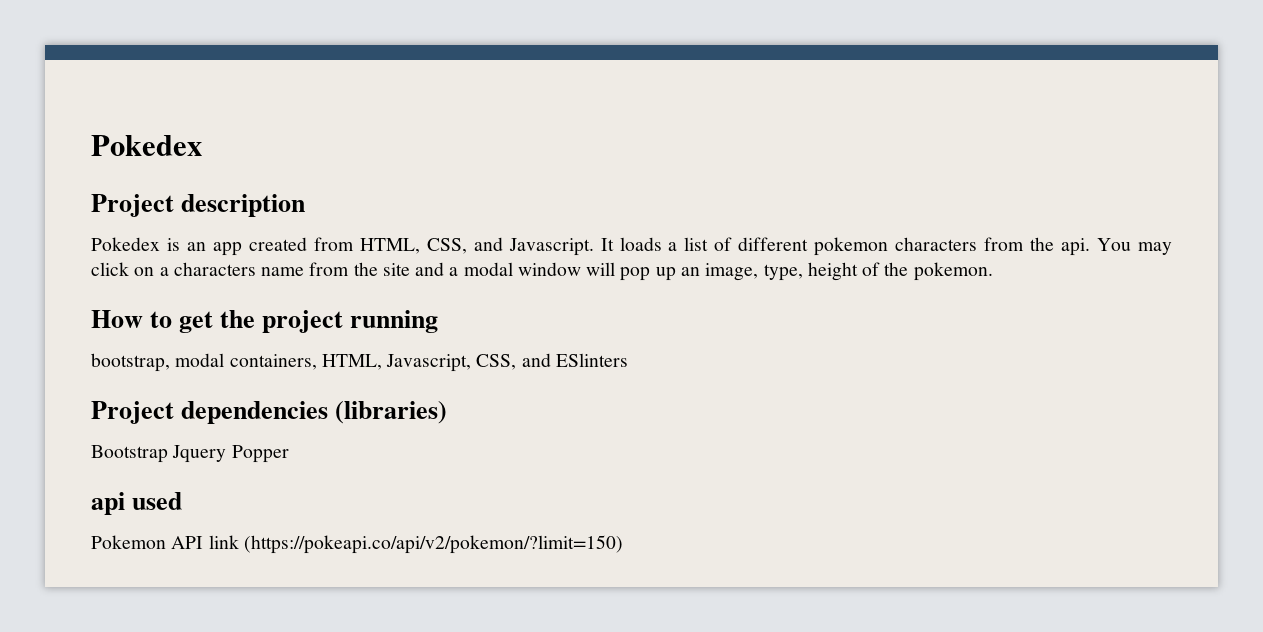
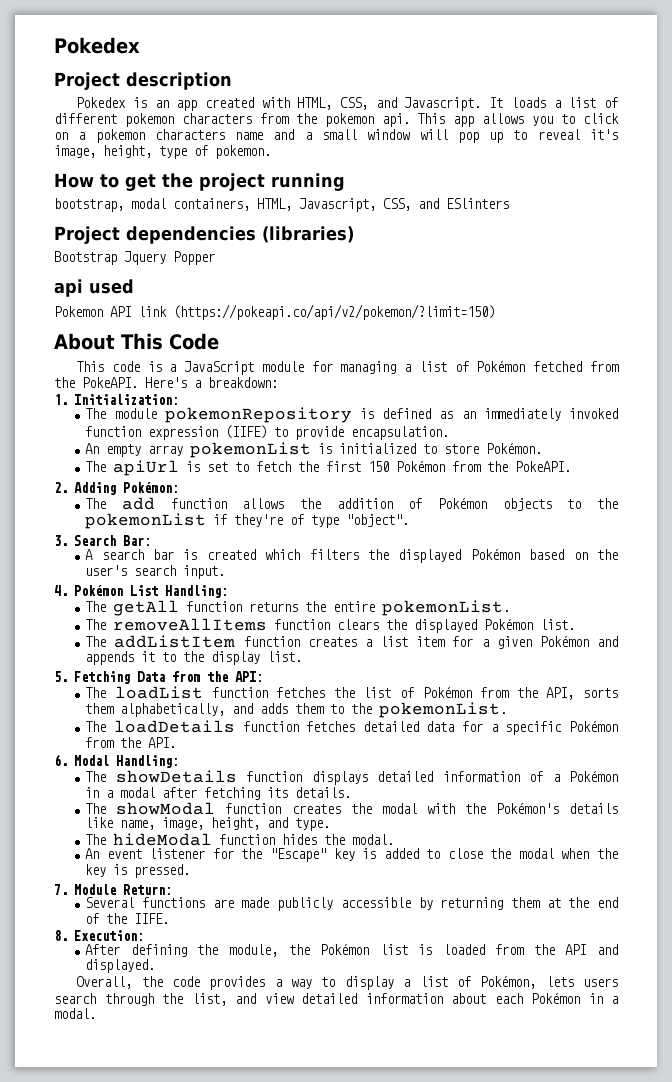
- Pokedex is an app created from HTML, CSS, and Javascript.
+ Pokedex is an app created with HTML, CSS, and Javascript.
- It loads a list of different pokemon characters from the api. You may click on a characters name from the site and a modal window will pop up an image, type, height of the pokemon.
+ It loads a list of different pokemon characters from the pokemon api. This app allows you to click on a pokemon characters name and a small window will pop up to reveal it's image, height, type of pokemon.
+ About This Code
+ This code is a JavaScript module for managing a list of Pokémon fetched from the PokeAPI. Here's a breakdown:
+ 1. Initialization:
+ The module pokemonRepository is defined as an immediately invoked function expression (IIFE) to provide encapsulation.
+ An empty array pokemonList is initialized to store Pokémon.
+ The apiUrl is set to fetch the first 150 Pokémon from the PokeAPI.
+ 2. Adding Pokémon:
+ The add function allows the addition of Pokémon objects to the pokemonList if they're of type "object".
+ 3. Search Bar:
+ A search bar is created which filters the displayed Pokémon based on the user's search input.
+ 4. Pokémon List Handling:
+ The getAll function returns the entire pokemonList.
+ The removeAllItems function clears the displayed Pokémon list.
+ The addListItem function creates a list item for a given Pokémon and appends it to the display list.
+ 5. Fetching Data from the API:
+ The loadList function fetches the list of Pokémon from the API, sorts them alphabetically, and adds them to the pokemonList.
+ The loadDetails function fetches detailed data for a specific Pokémon from the API.
+ 6. Modal Handling:
+ The showDetails function displays detailed information of a Pokémon in a modal after fetching its details.
+ The showModal function creates the modal with the Pokémon's details like name, image, height, and type.
+ The hideModal function hides the modal.
+ An event listener for the "Escape" key is added to close the modal when the key is pressed.
+ 7. Module Return:
+ Several functions are made publicly accessible by returning them at the end of the IIFE.
+ 8. Execution:
+ After defining the module, the Pokémon list is loaded from the API and displayed.
+ Overall, the code provides a way to display a list of Pokémon, lets users search through the list, and view detailed information about each Pokémon in a modal.

